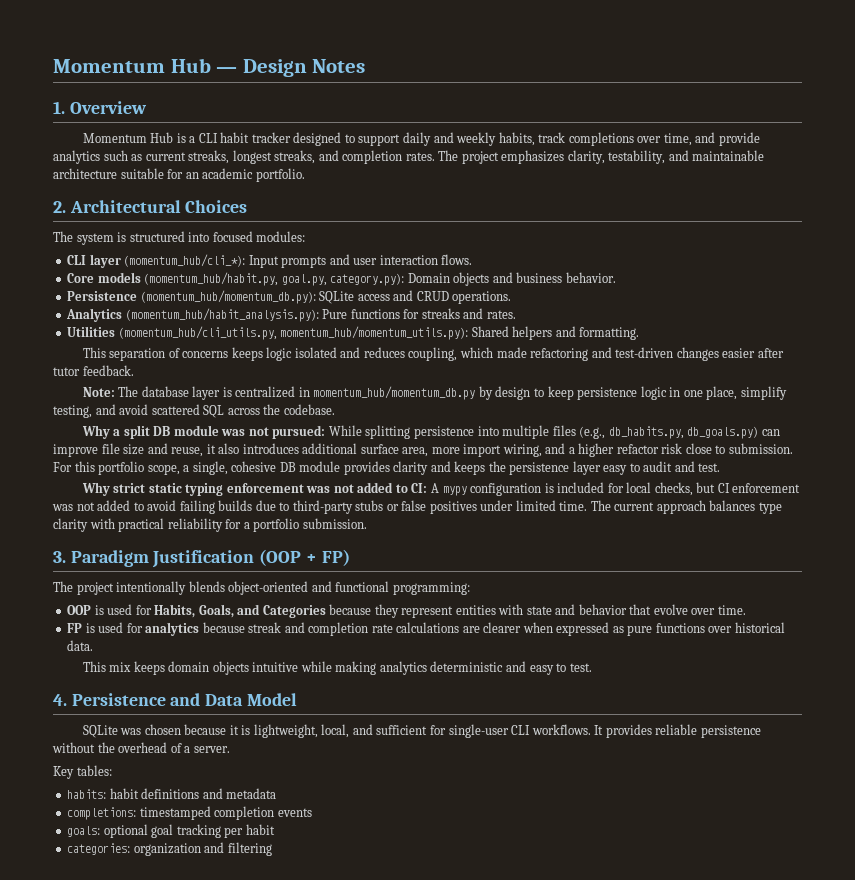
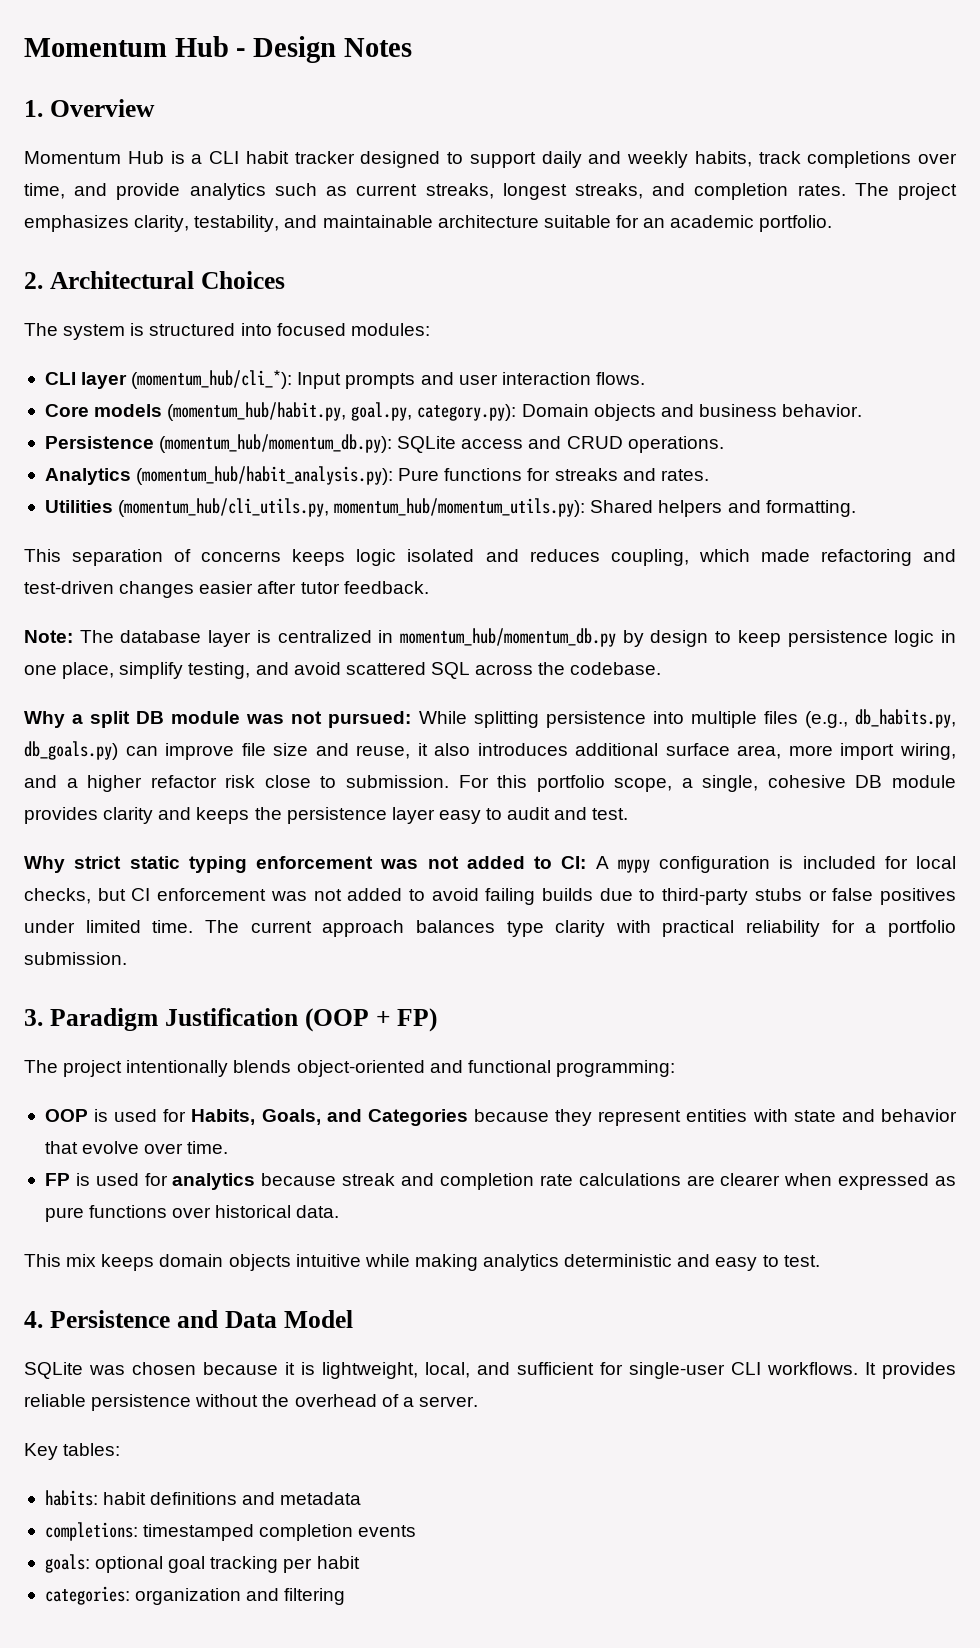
- Momentum Hub — Design Notes
+ Momentum Hub - Design Notes

